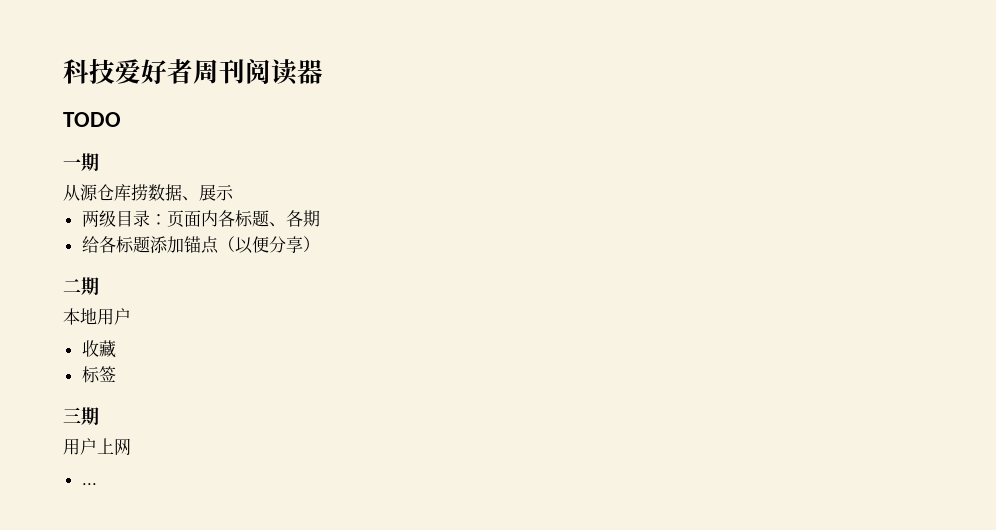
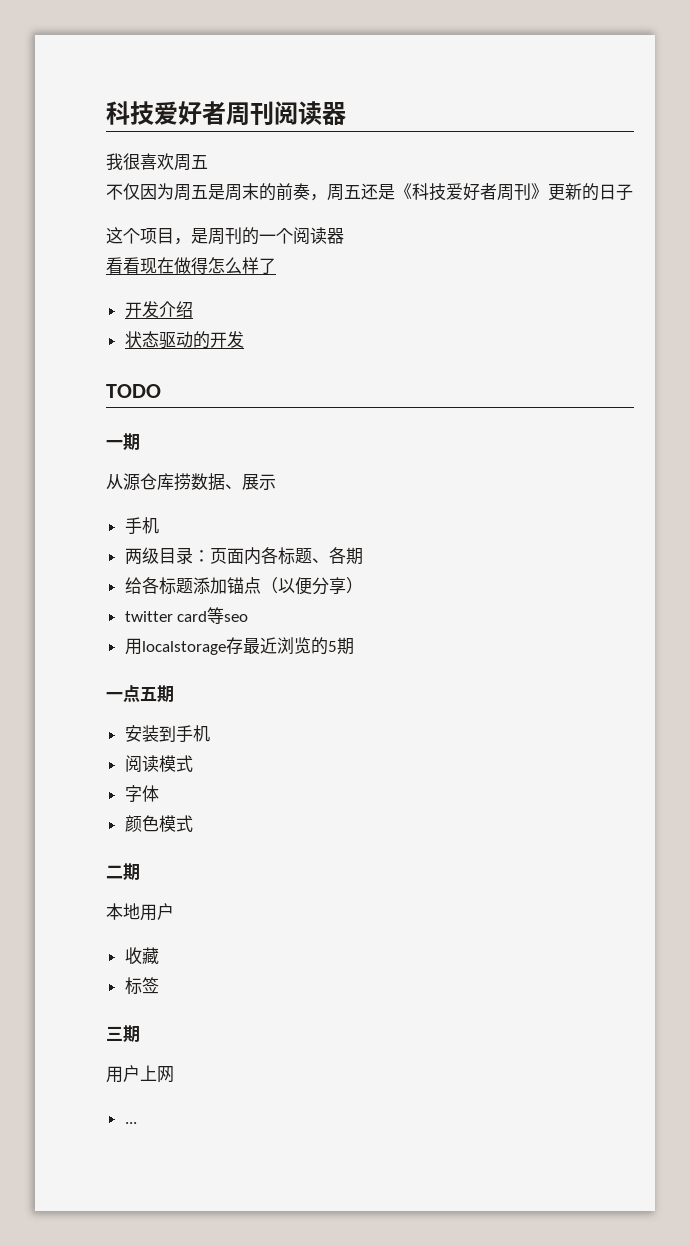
+ 我很喜欢周五
+ 不仅因为周五是周末的前奏，周五还是《科技爱好者周刊》更新的日子
+ 这个项目，是周刊的一个阅读器
+ 看看现在做得怎么样了
+ 开发介绍
+ 状态驱动的开发
  从源仓库捞数据、展示
+ 手机
+ twitter card等seo
+ 用localstorage存最近浏览的5期
+ 一点五期
+ 安装到手机
+ 阅读模式
+ 字体
+ 颜色模式

